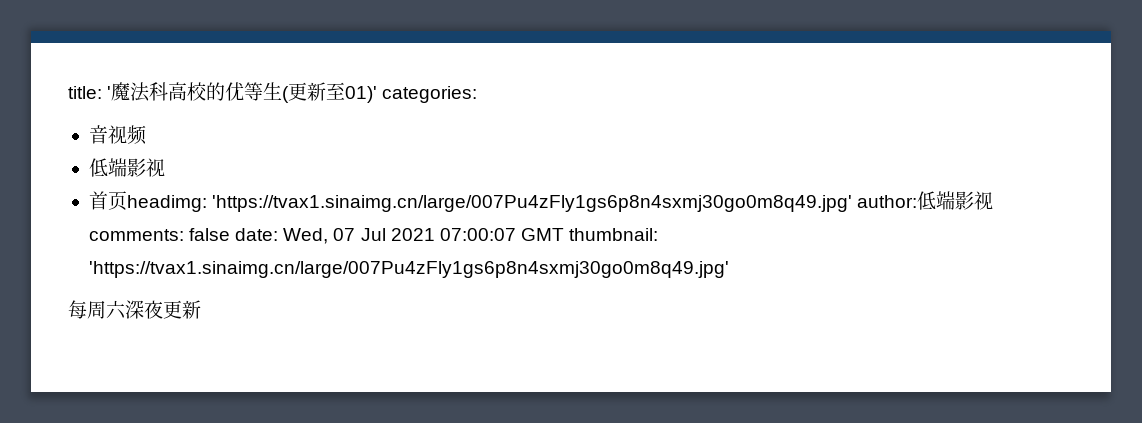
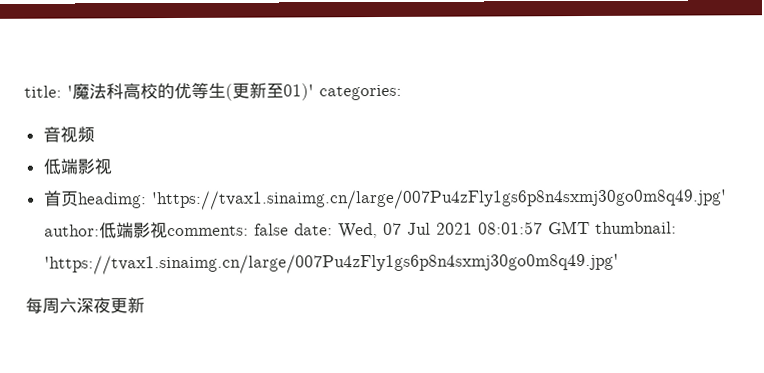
- 首页headimg: 'https://tvax1.sinaimg.cn/large/007Pu4zFly1gs6p8n4sxmj30go0m8q49.jpg' author:低端影视comments: false date: Wed, 07 Jul 2021 07:00:07 GMT thumbnail: 'https://tvax1.sinaimg.cn/large/007Pu4zFly1gs6p8n4sxmj30go0m8q49.jpg'
+ 首页headimg: 'https://tvax1.sinaimg.cn/large/007Pu4zFly1gs6p8n4sxmj30go0m8q49.jpg' author:低端影视comments: false date: Wed, 07 Jul 2021 08:01:57 GMT thumbnail: 'https://tvax1.sinaimg.cn/large/007Pu4zFly1gs6p8n4sxmj30go0m8q49.jpg'

